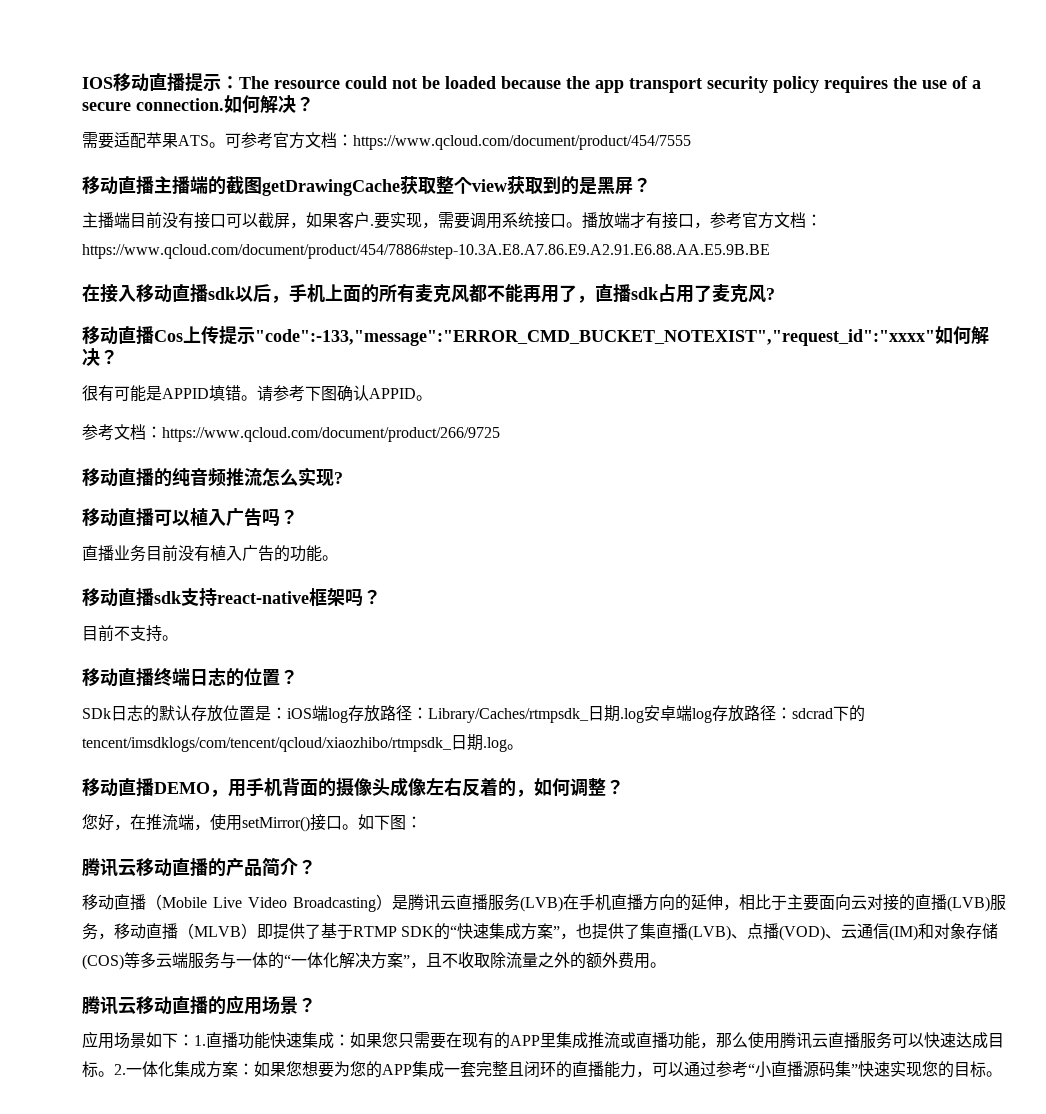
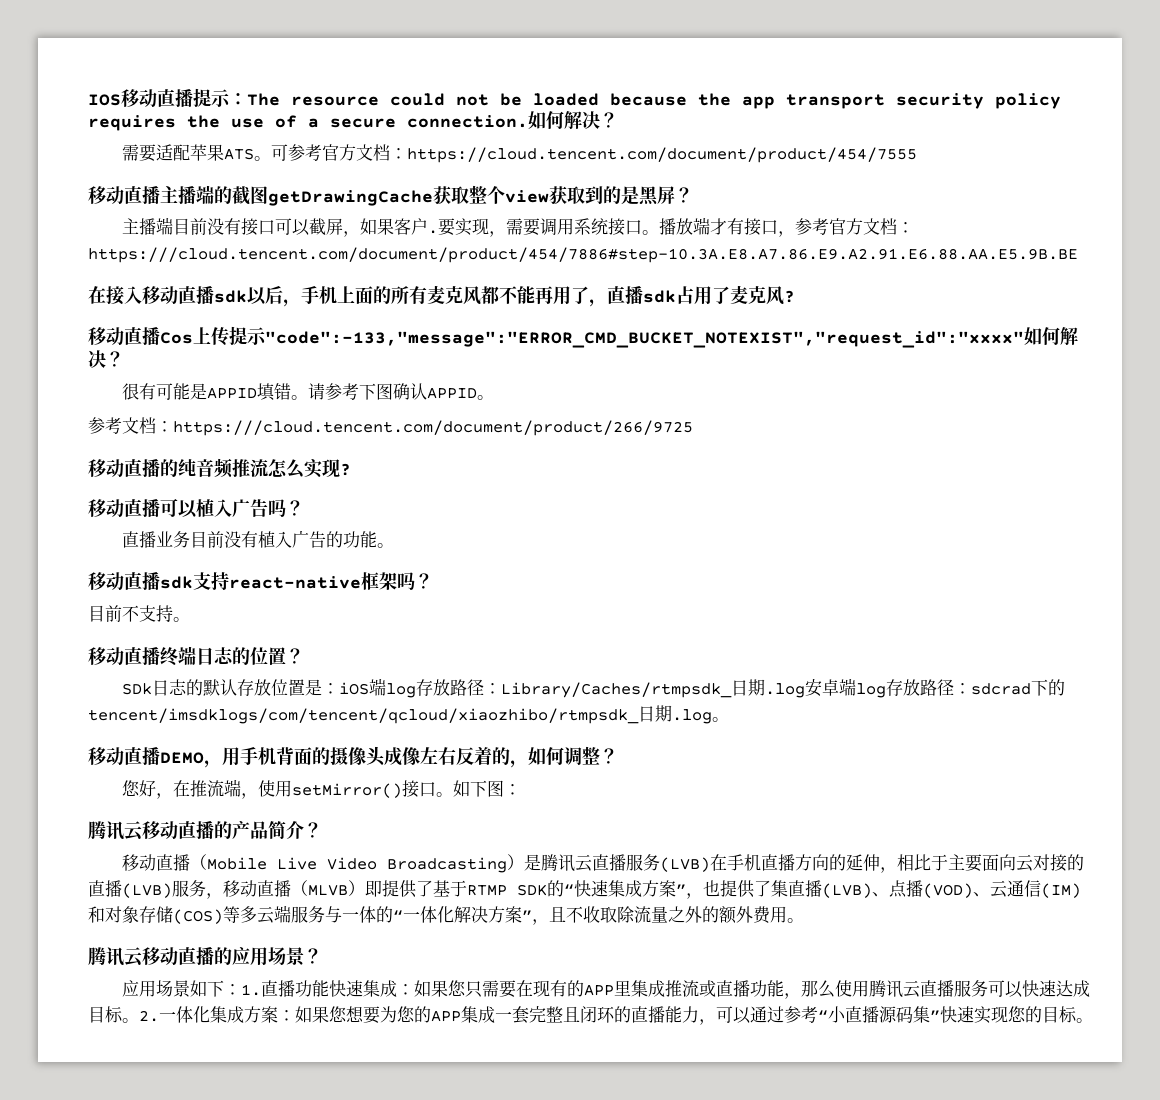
- 可参考官方文档：https://www.qcloud.com/document/product/454/7555
+ 可参考官方文档：https://cloud.tencent.com/document/product/454/7555
- 播放端才有接口，参考官方文档：https://www.qcloud.com/document/product/454/7886#step-10.3A.E8.A7.86.E9.A2.91.E6.88.AA.E5.9B.BE
+ 播放端才有接口，参考官方文档：https:///cloud.tencent.com/document/product/454/7886#step-10.3A.E8.A7.86.E9.A2.91.E6.88.AA.E5.9B.BE
- 参考文档：https://www.qcloud.com/document/product/266/9725
+ 参考文档：https:///cloud.tencent.com/document/product/266/9725

